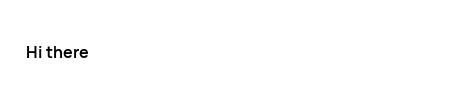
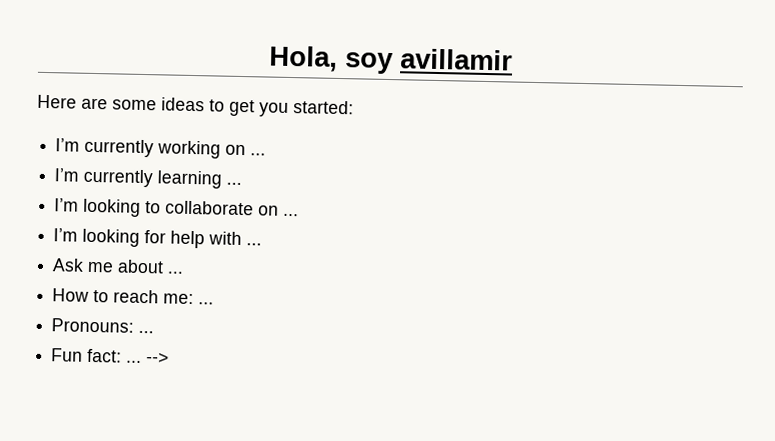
- Hi there
+ Hola, soy avillamir
+ Here are some ideas to get you started:
+ I’m currently working on ...
+ I’m currently learning ...
+ I’m looking to collaborate on ...
+ I’m looking for help with ...
+ Ask me about ...
+ How to reach me: ...
+ Pronouns: ...
+ Fun fact: ... -->

